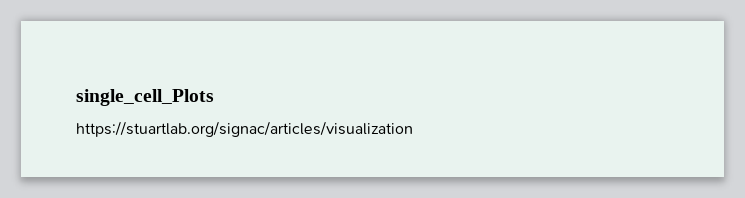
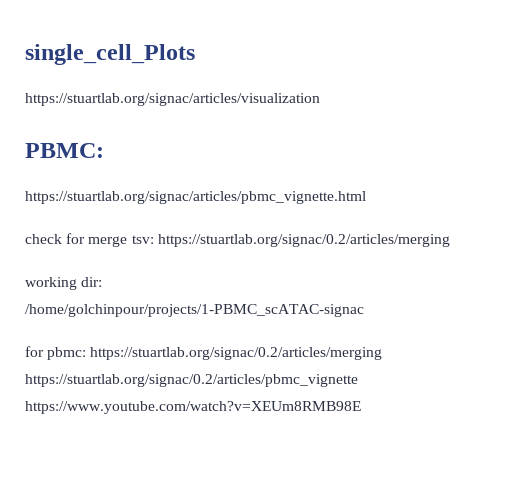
+ PBMC:
+ https://stuartlab.org/signac/articles/pbmc_vignette.html
+ check for merge tsv: https://stuartlab.org/signac/0.2/articles/merging
+ working dir:
+ /home/golchinpour/projects/1-PBMC_scATAC-signac
+ for pbmc: https://stuartlab.org/signac/0.2/articles/merging https://stuartlab.org/signac/0.2/articles/pbmc_vignette https://www.youtube.com/watch?v=XEUm8RMB98E

